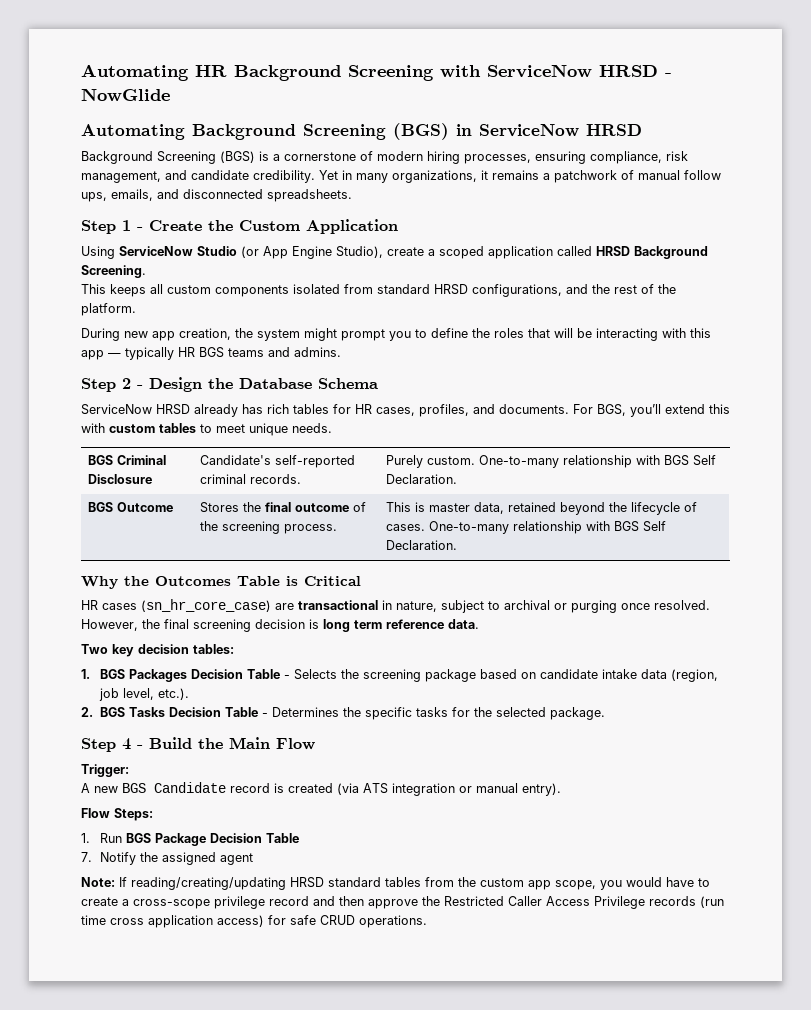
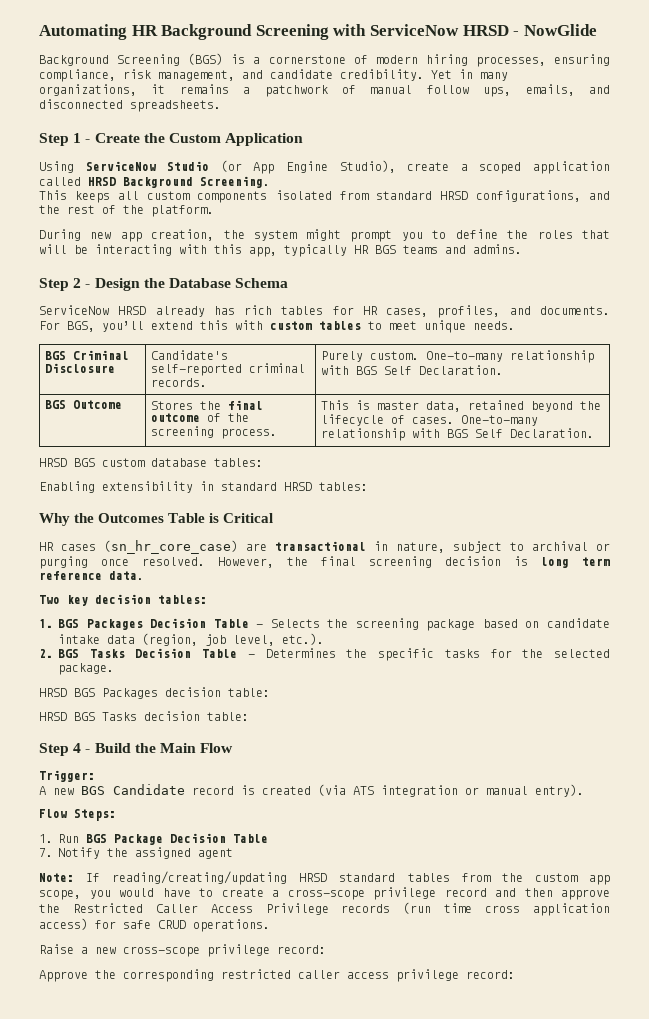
- Automating Background Screening (BGS) in ServiceNow HRSD
- During new app creation, the system might prompt you to define the roles that will be interacting with this app — typically HR BGS teams and admins.
+ During new app creation, the system might prompt you to define the roles that will be interacting with this app, typically HR BGS teams and admins.
+ HRSD BGS custom database tables:
+ Enabling extensibility in standard HRSD tables:
+ HRSD BGS Packages decision table:
+ HRSD BGS Tasks decision table:
+ Raise a new cross-scope privilege record:
+ Approve the corresponding restricted caller access privilege record:

